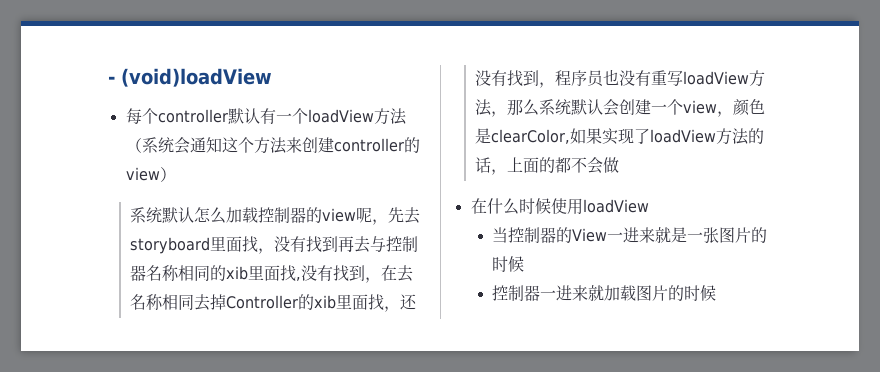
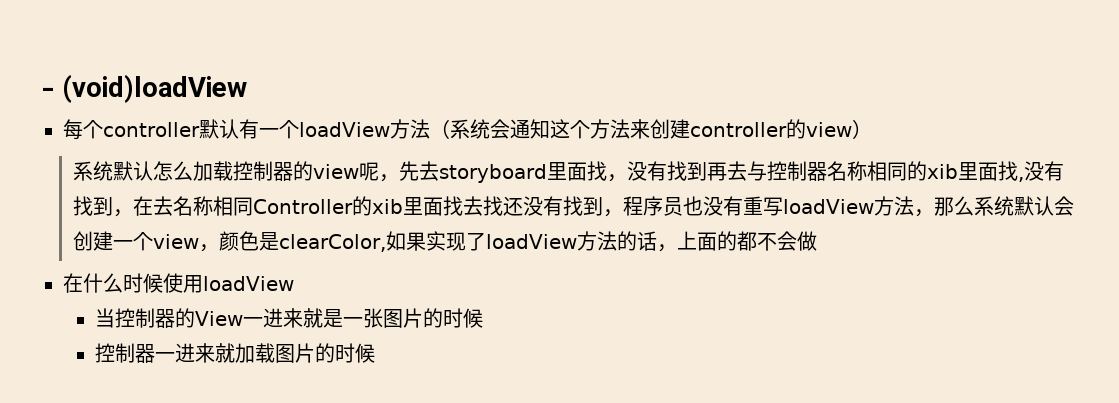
- 系统默认怎么加载控制器的view呢，先去storyboard里面找，没有找到再去与控制器名称相同的xib里面找,没有找到，在去名称相同去掉Controller的xib里面找，还没有找到，程序员也没有重写loadView方法，那么系统默认会创建一个view，颜色是clearColor,如果实现了loadView方法的话，上面的都不会做
+ 系统默认怎么加载控制器的view呢，先去storyboard里面找，没有找到再去与控制器名称相同的xib里面找,没有找到，在去名称相同Controller的xib里面找去找还没有找到，程序员也没有重写loadView方法，那么系统默认会创建一个view，颜色是clearColor,如果实现了loadView方法的话，上面的都不会做

